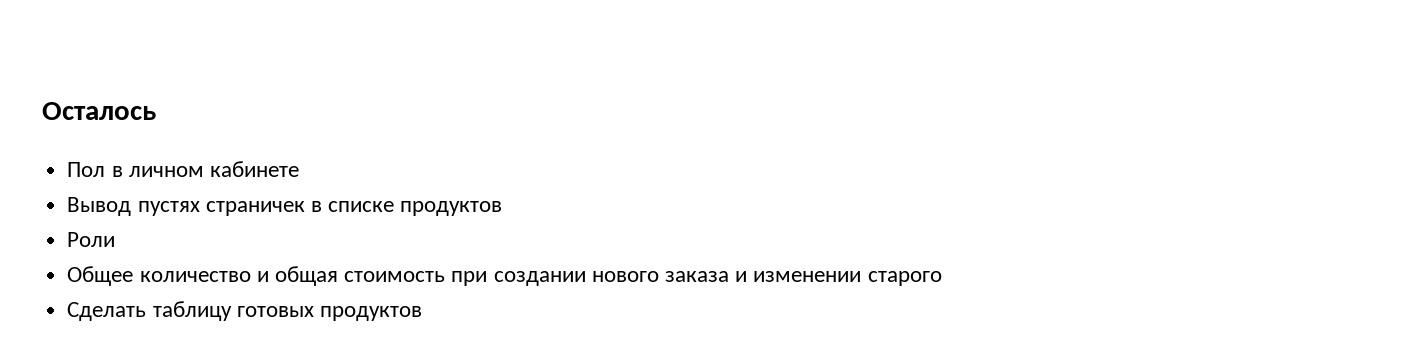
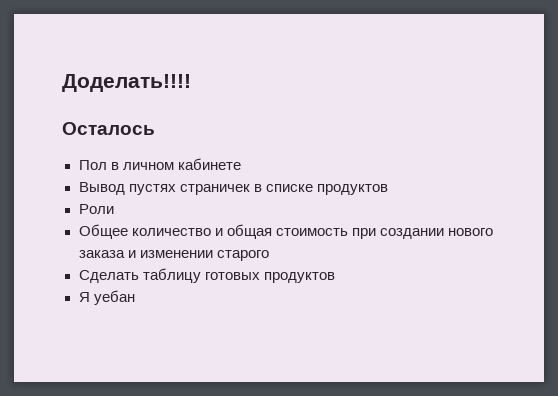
+ Доделать!!!!
+ Я уебан

